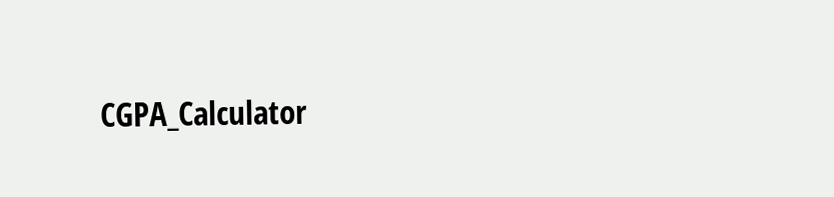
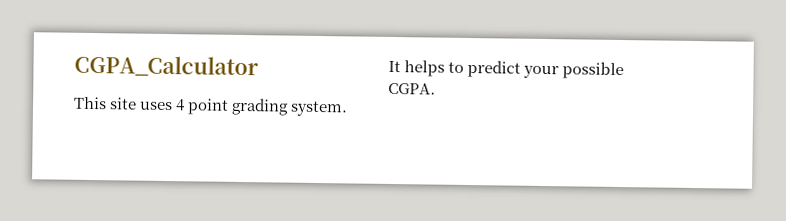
+ This site uses 4 point grading system. It helps to predict your possible CGPA.

